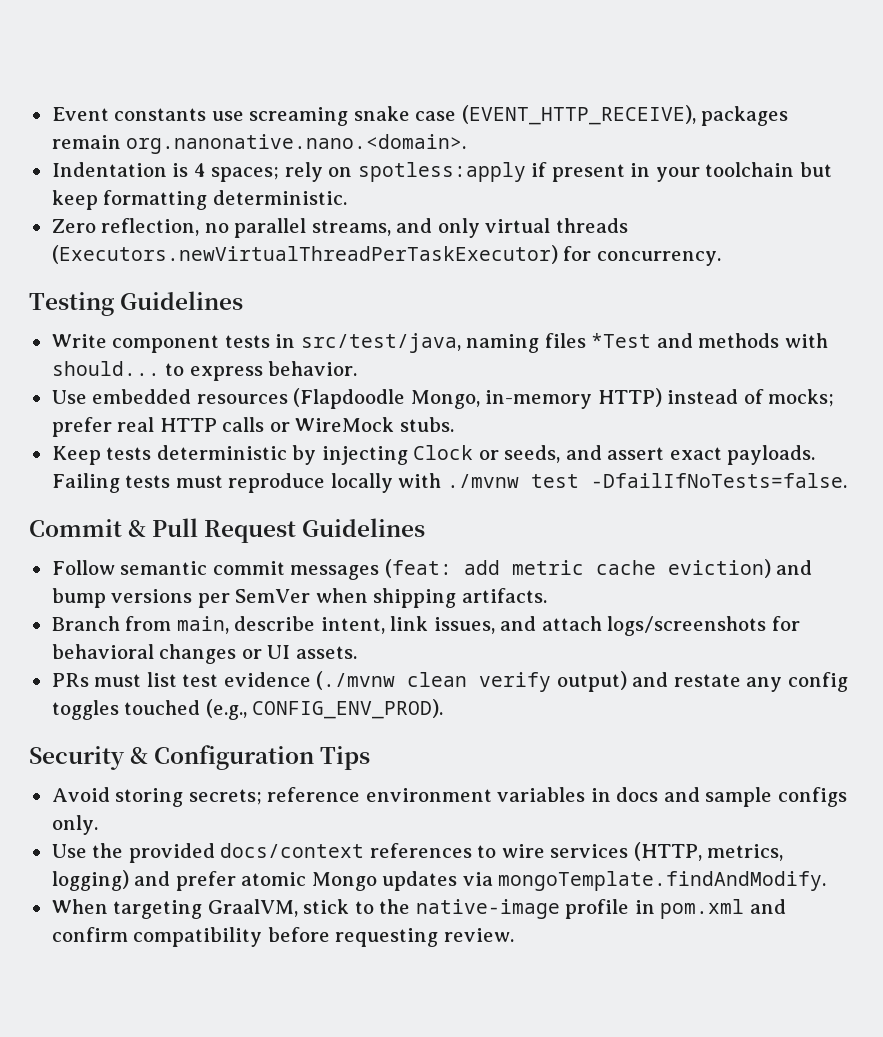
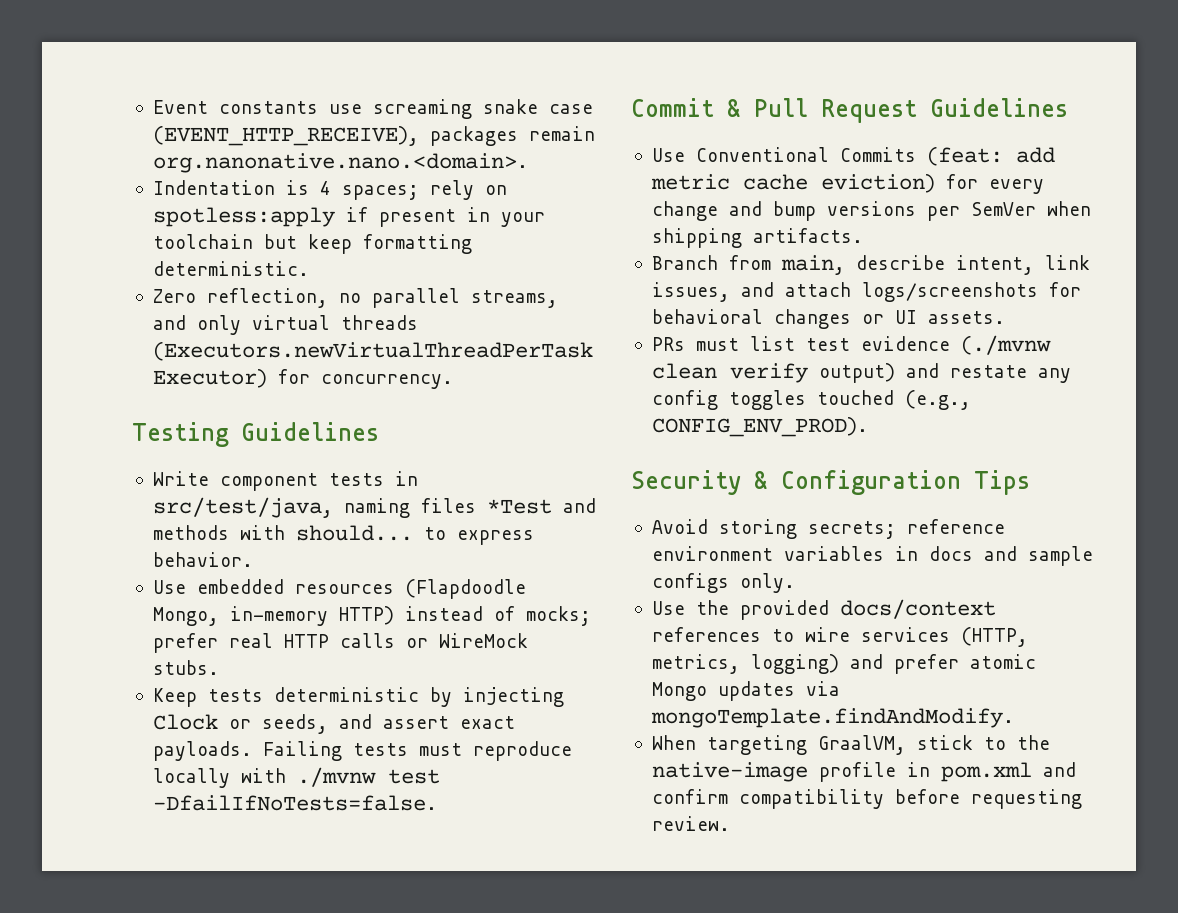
- Follow semantic commit messages (feat: add metric cache eviction) and bump versions per SemVer when shipping artifacts.
+ Use Conventional Commits (feat: add metric cache eviction) for every change and bump versions per SemVer when shipping artifacts.

